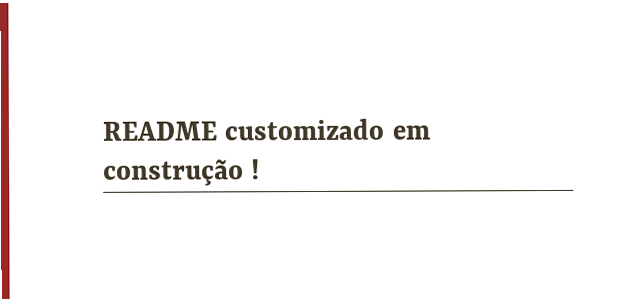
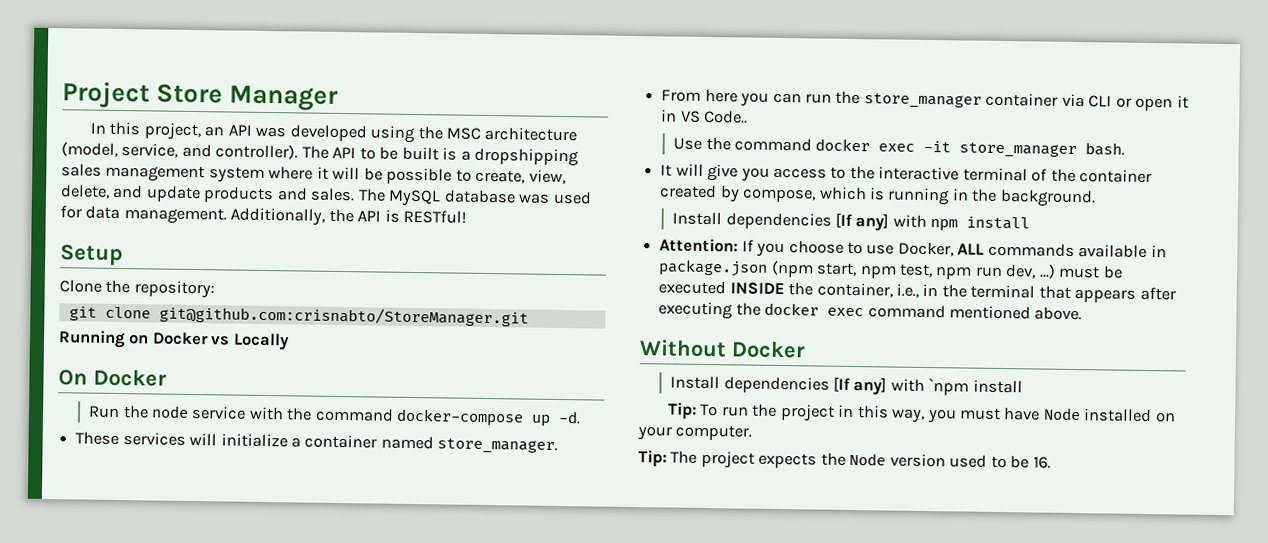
- README customizado em construção !
+ Project Store Manager
+ In this project, an API was developed using the MSC architecture (model, service, and controller). The API to be built is a dropshipping sales management system where it will be possible to create, view, delete, and update products and sales. The MySQL database was used for data management. Additionally, the API is RESTful!
+ Setup
+ Clone the repository:
+ git clone git@github.com:crisnabto/StoreManager.git
+ Running on Docker vs Locally
+ On Docker
+ Run the node service with the command docker-compose up -d.
+ These services will initialize a container named store_manager.
+ From here you can run the store_manager container via CLI or open it in VS Code..
+ Use the command docker exec -it store_manager bash.
+ It will give you access to the interactive terminal of the container created by compose, which is running in the background.
+ Install dependencies [If any] with npm install
+ Attention: If you choose to use Docker, ALL commands available in package.json (npm start, npm test, npm run dev, ...) must be executed INSIDE the container, i.e., in the terminal that appears after executing the docker exec command mentioned above.
+ Without Docker
+ Install dependencies [If any] with `npm install
+ Tip: To run the project in this way, you must have Node installed on your computer.
+ Tip: The project expects the Node version used to be 16.

